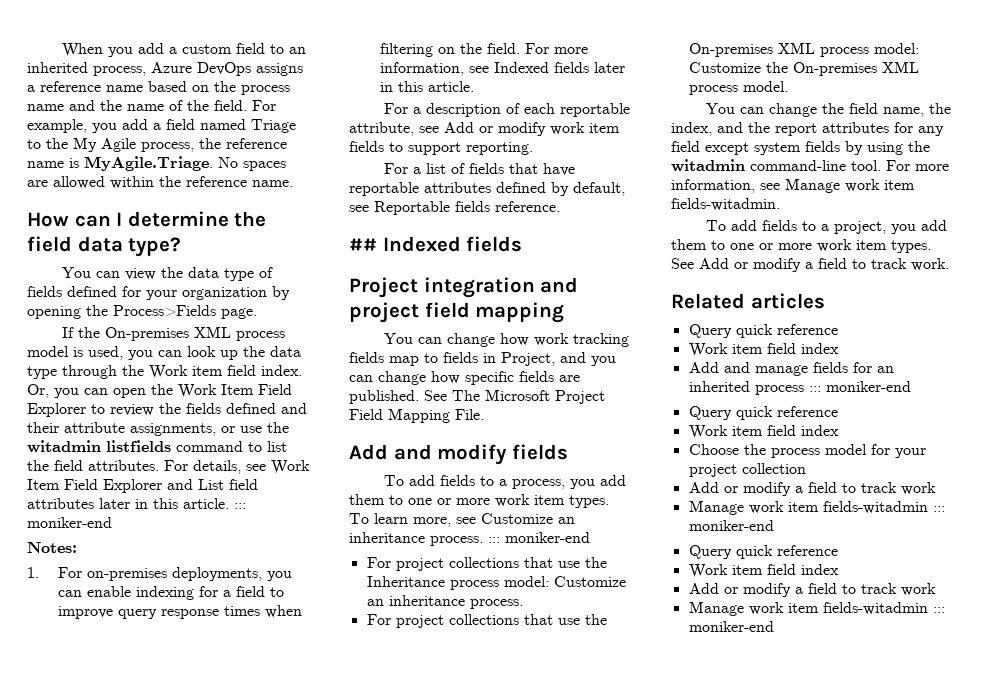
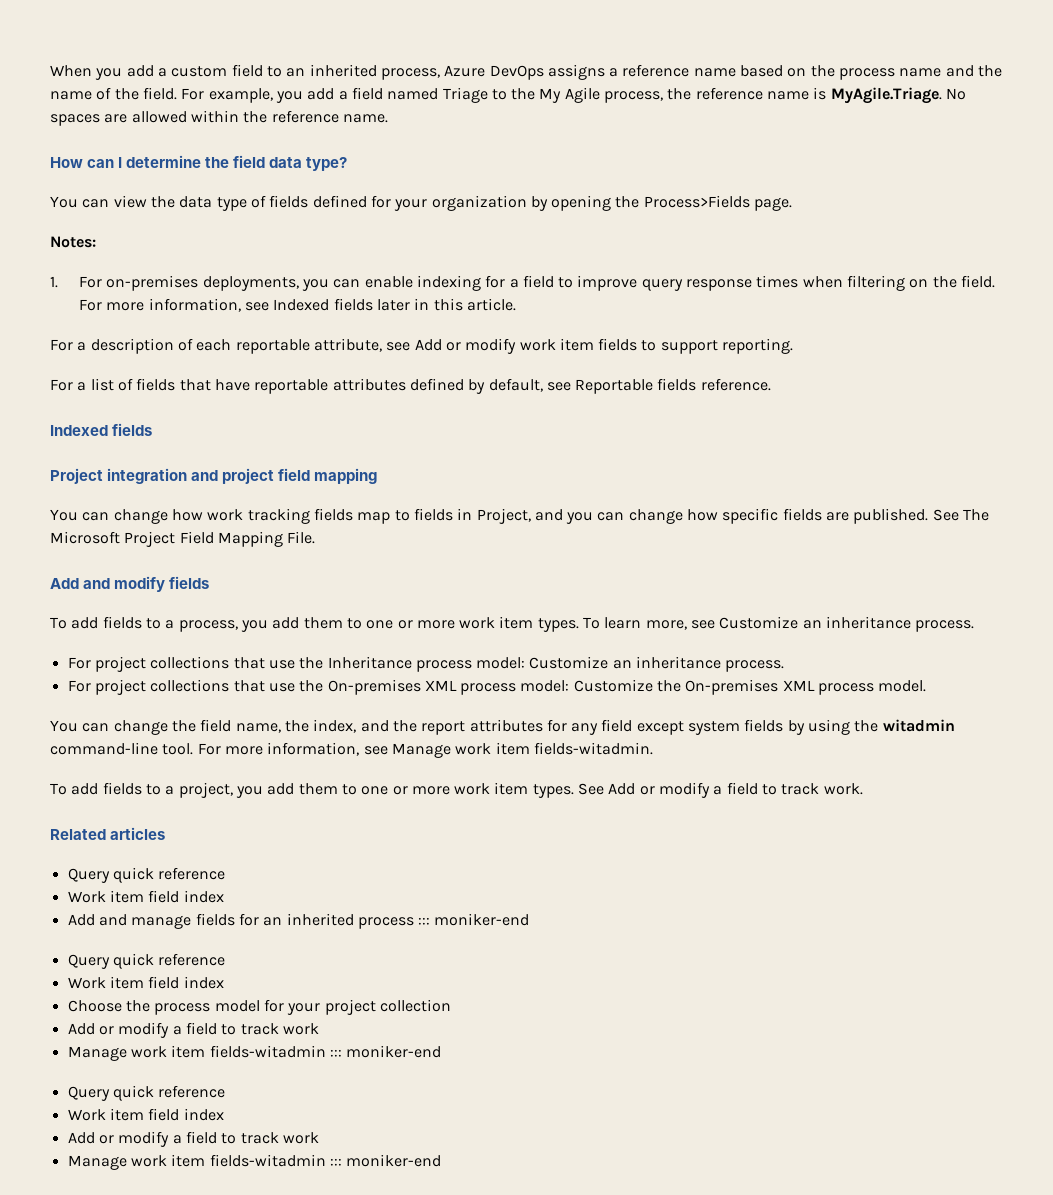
- If the On-premises XML process model is used, you can look up the data type through the Work item field index. Or, you can open the Work Item Field Explorer to review the fields defined and their attribute assignments, or use the witadmin listfields command to list the field attributes. For details, see Work Item Field Explorer and List field attributes later in this article. ::: moniker-end
  For a list of fields that have reportable attributes defined by default, see Reportable fields reference.
- ## Indexed fields
+ Indexed fields
- To learn more, see Customize an inheritance process. ::: moniker-end
+ To learn more, see Customize an inheritance process.

